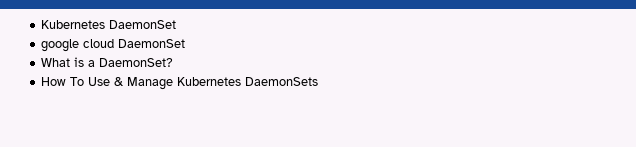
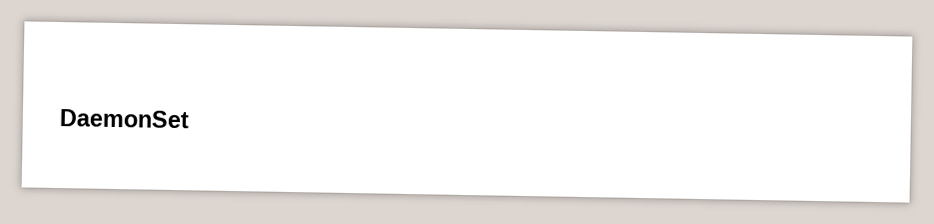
- Kubernetes DaemonSet
- google cloud DaemonSet
- What is a DaemonSet?
- How To Use & Manage Kubernetes DaemonSets
+ DaemonSet

